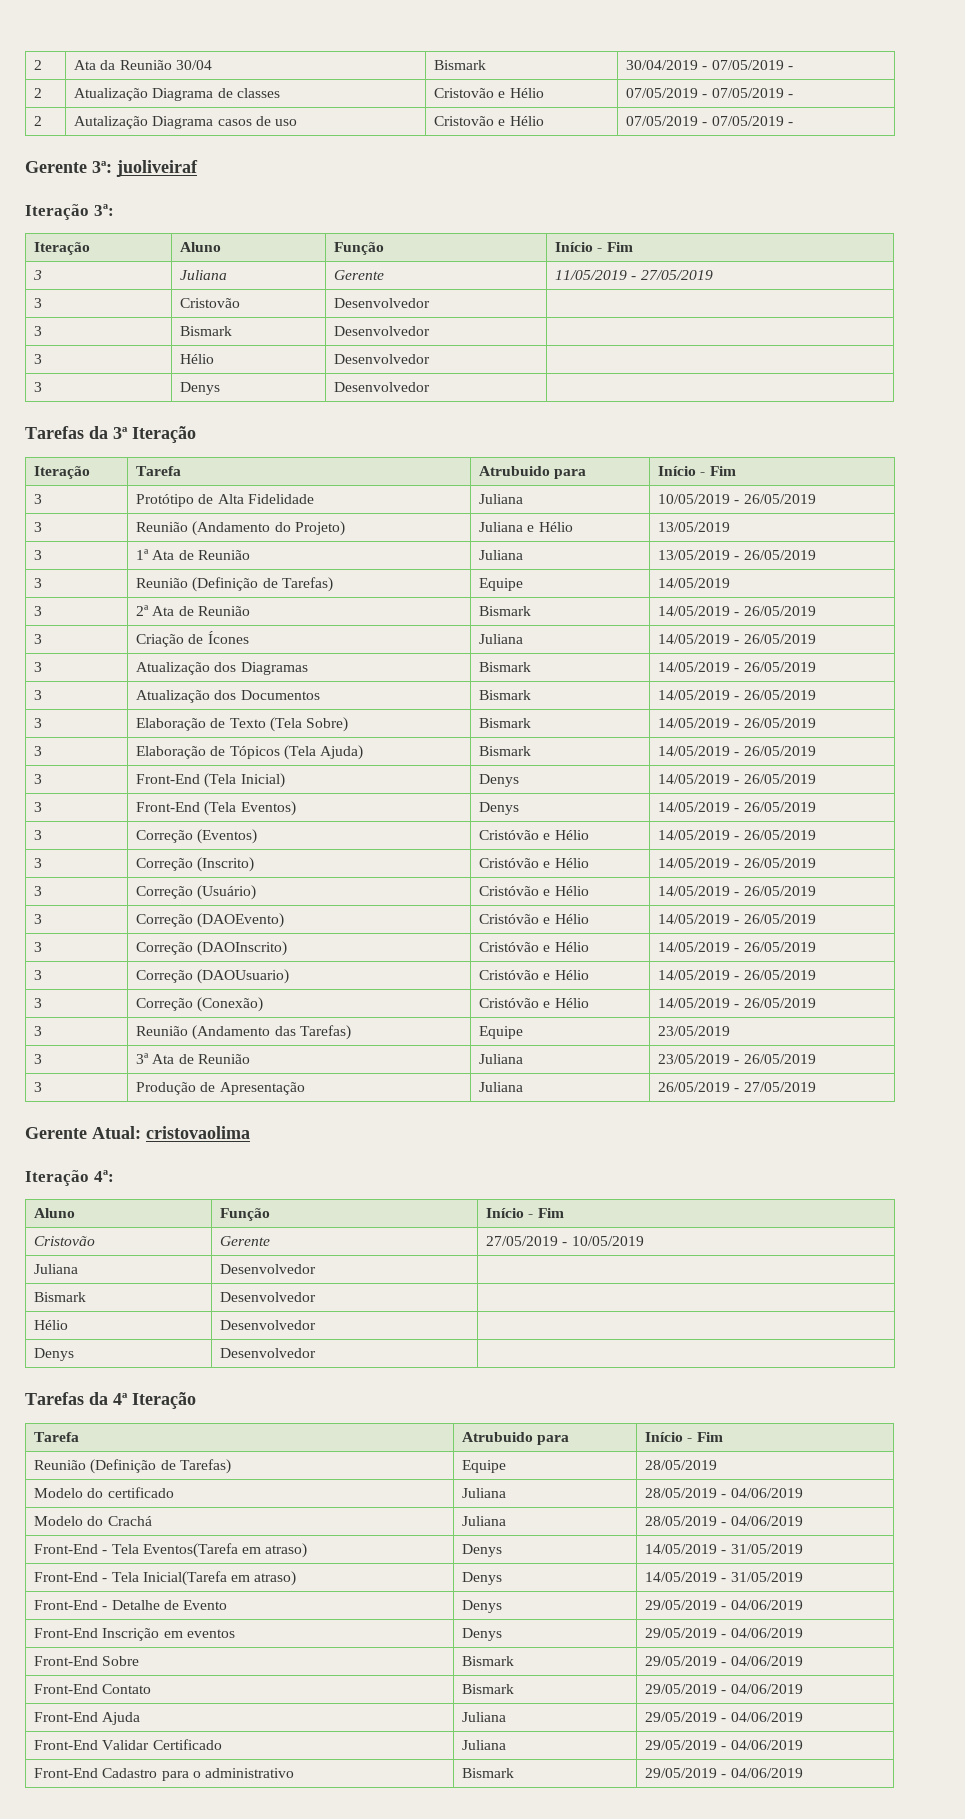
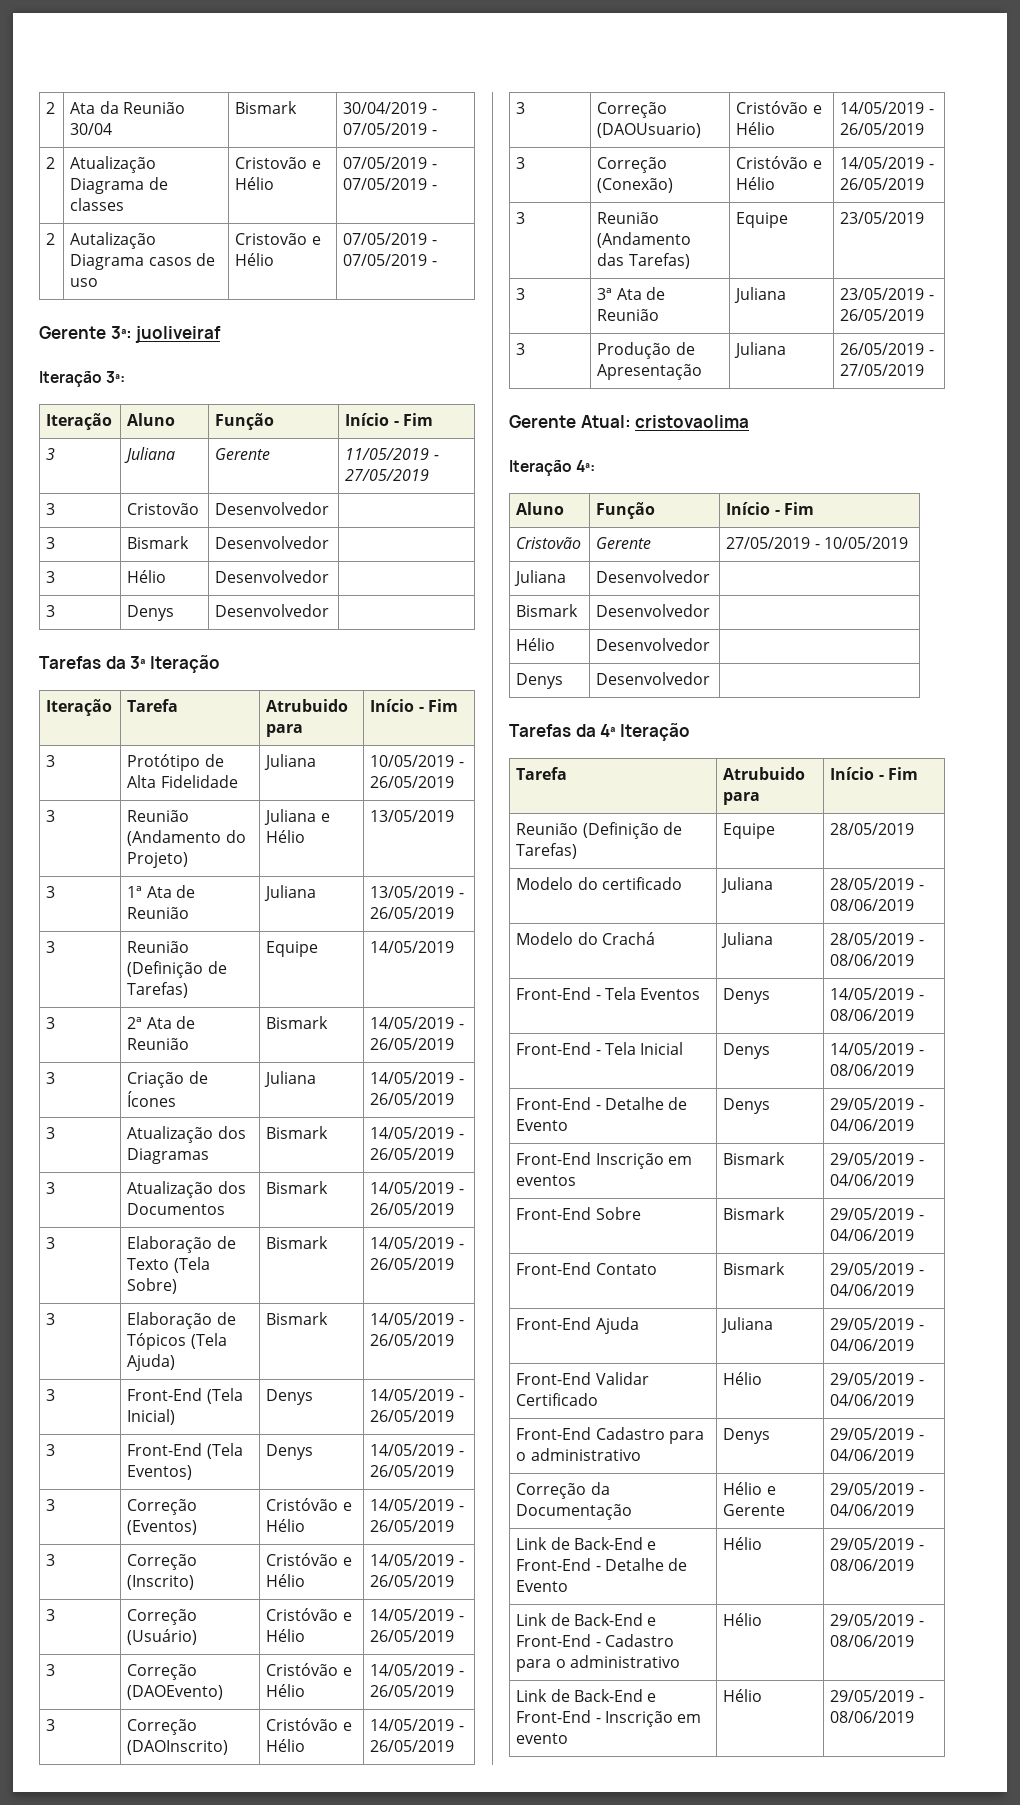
- Modelo do certificado | Juliana | 28/05/2019 - 04/06/2019
+ Modelo do certificado | Juliana | 28/05/2019 - 08/06/2019
- Modelo do Crachá | Juliana | 28/05/2019 - 04/06/2019
- Front-End - Tela Eventos(Tarefa em atraso) | Denys | 14/05/2019 - 31/05/2019
- Front-End - Tela Inicial(Tarefa em atraso) | Denys | 14/05/2019 - 31/05/2019
+ Modelo do Crachá | Juliana | 28/05/2019 - 08/06/2019
+ Front-End - Tela Eventos | Denys | 14/05/2019 - 08/06/2019
+ Front-End - Tela Inicial | Denys | 14/05/2019 - 08/06/2019
- Front-End Inscrição em eventos | Denys | 29/05/2019 - 04/06/2019
+ Front-End Inscrição em eventos | Bismark | 29/05/2019 - 04/06/2019
- Front-End Validar Certificado | Juliana | 29/05/2019 - 04/06/2019
+ Front-End Validar Certificado | Hélio | 29/05/2019 - 04/06/2019
- Front-End Cadastro para o administrativo | Bismark | 29/05/2019 - 04/06/2019
+ Front-End Cadastro para o administrativo | Denys | 29/05/2019 - 04/06/2019
+ Correção da Documentação | Hélio e Gerente | 29/05/2019 - 04/06/2019
+ Link de Back-End e Front-End - Detalhe de Evento | Hélio | 29/05/2019 - 08/06/2019
+ Link de Back-End e Front-End - Cadastro para o administrativo | Hélio | 29/05/2019 - 08/06/2019
+ Link de Back-End e Front-End - Inscrição em evento | Hélio | 29/05/2019 - 08/06/2019

